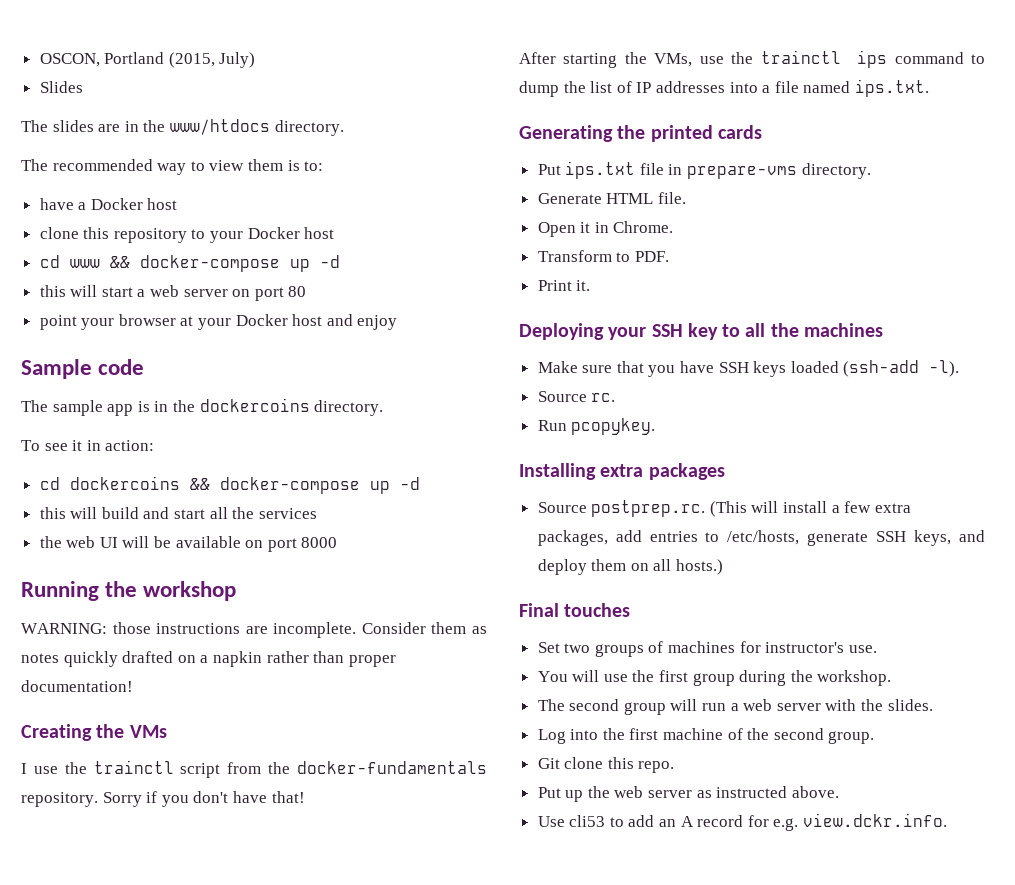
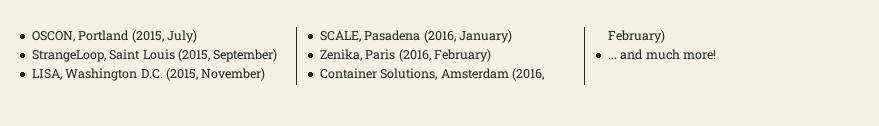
- Slides
- The slides are in the www/htdocs directory.
- The recommended way to view them is to:
- have a Docker host
- clone this repository to your Docker host
- cd www && docker-compose up -d
- this will start a web server on port 80
- point your browser at your Docker host and enjoy
- Sample code
- The sample app is in the dockercoins directory.
- To see it in action:
- cd dockercoins && docker-compose up -d
- this will build and start all the services
- the web UI will be available on port 8000
- Running the workshop
- WARNING: those instructions are incomplete. Consider them as notes quickly drafted on a napkin rather than proper documentation!
- Creating the VMs
- I use the trainctl script from the docker-fundamentals repository. Sorry if you don't have that!
- After starting the VMs, use the trainctl ips command to dump the list of IP addresses into a file named ips.txt.
- Generating the printed cards
- Put ips.txt file in prepare-vms directory.
- Generate HTML file.
- Open it in Chrome.
- Transform to PDF.
- Print it.
- Deploying your SSH key to all the machines
- Make sure that you have SSH keys loaded (ssh-add -l).
- Source rc.
- Run pcopykey.
- Installing extra packages
- Source postprep.rc. (This will install a few extra packages, add entries to /etc/hosts, generate SSH keys, and deploy them on all hosts.)
- Final touches
- Set two groups of machines for instructor's use.
- You will use the first group during the workshop.
- The second group will run a web server with the slides.
- Log into the first machine of the second group.
- Git clone this repo.
- Put up the web server as instructed above.
- Use cli53 to add an A record for e.g. view.dckr.info.
+ StrangeLoop, Saint Louis (2015, September)
+ LISA, Washington D.C. (2015, November)
+ SCALE, Pasadena (2016, January)
+ Zenika, Paris (2016, February)
+ Container Solutions, Amsterdam (2016, February)
+ ... and much more!

